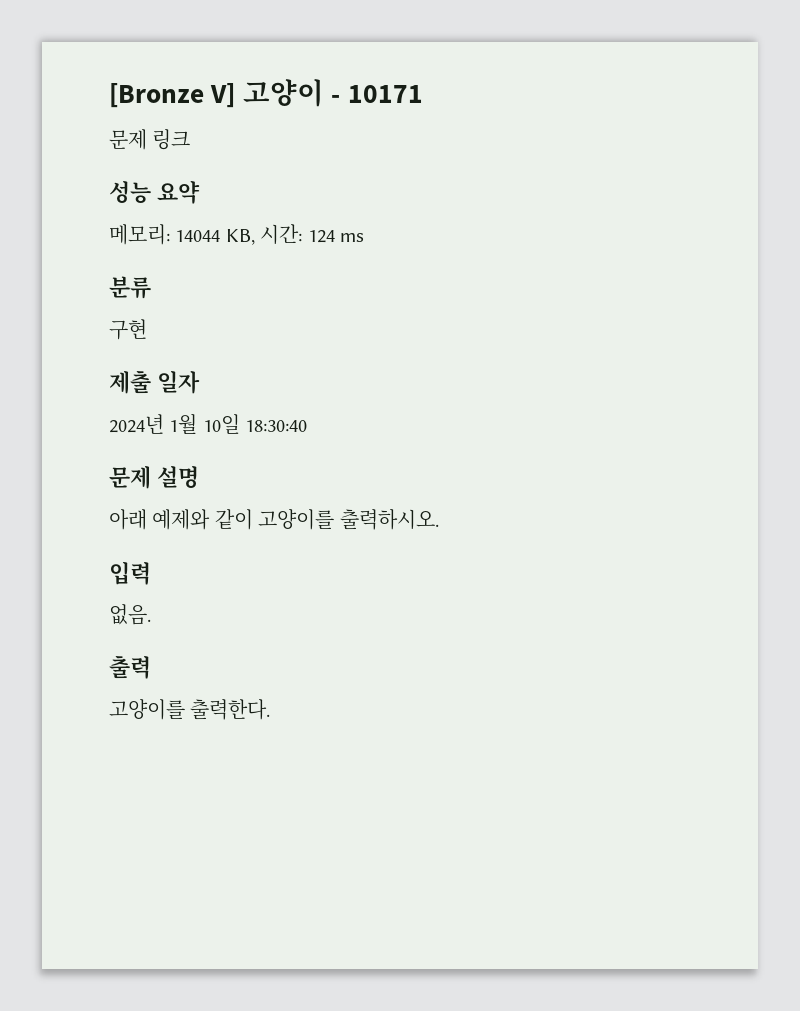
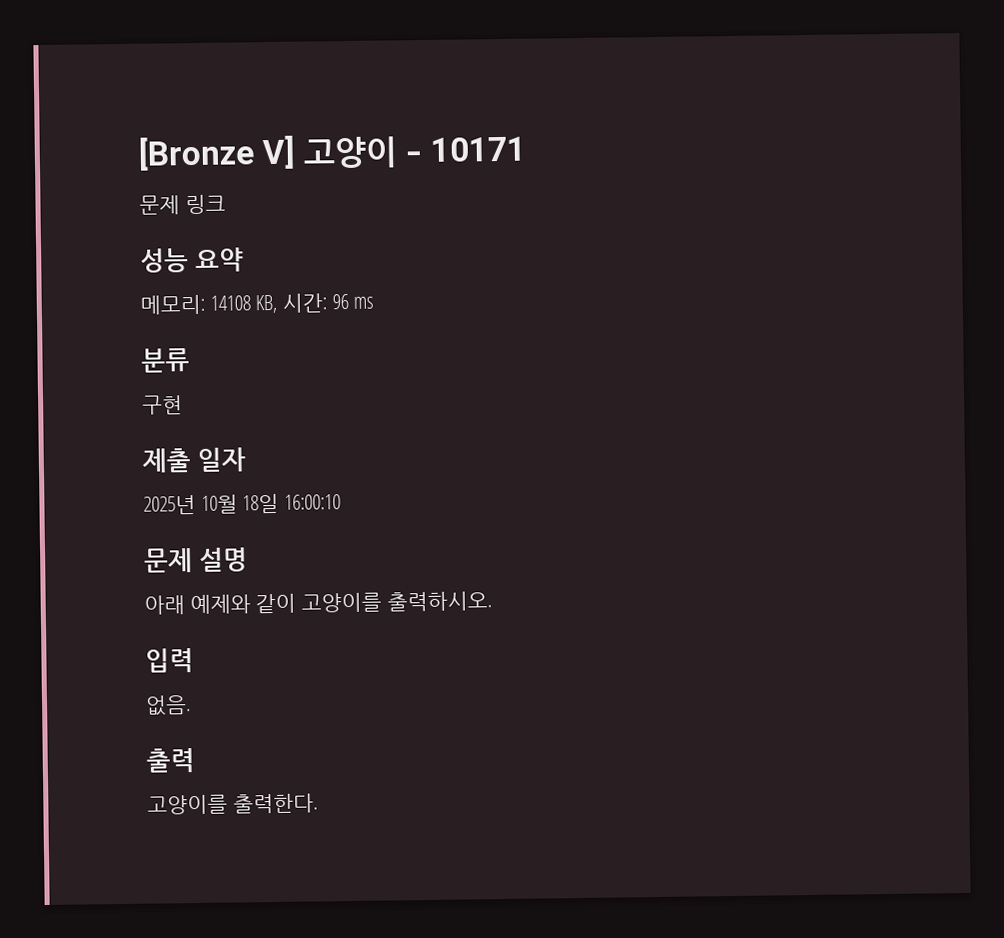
- 메모리: 14044 KB, 시간: 124 ms
+ 메모리: 14108 KB, 시간: 96 ms
- 2024년 1월 10일 18:30:40
+ 2025년 10월 18일 16:00:10

